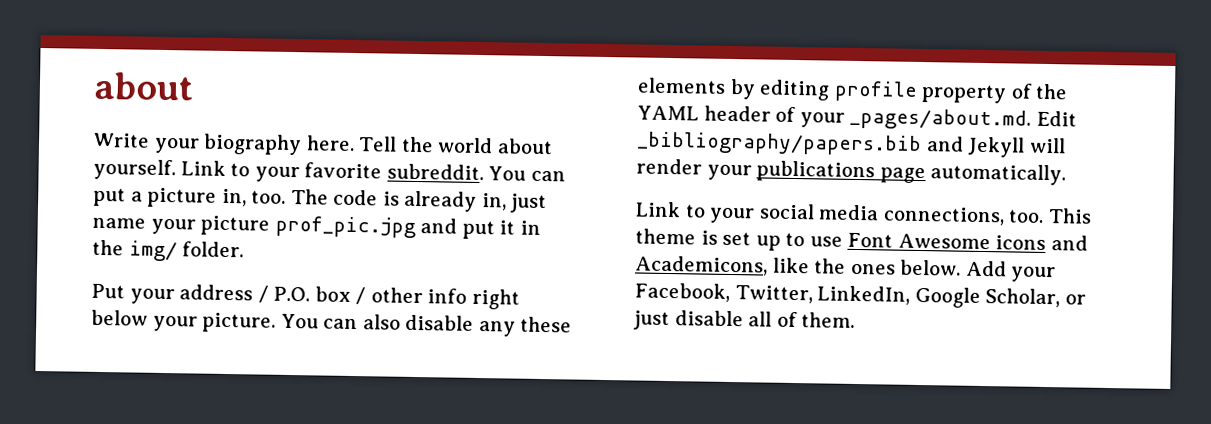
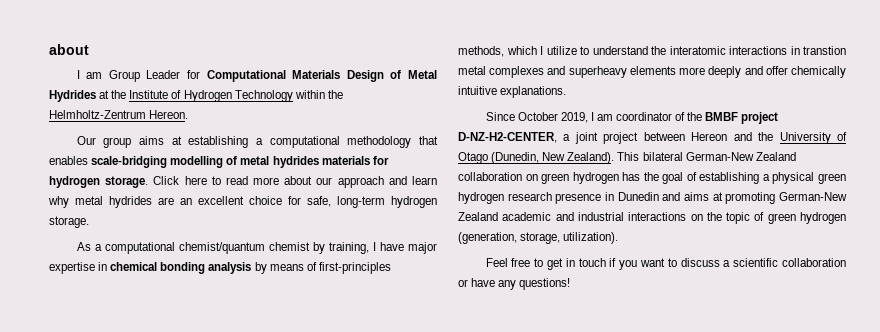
- Write your biography here. Tell the world about yourself. Link to your favorite subreddit. You can put a picture in, too. The code is already in, just name your picture prof_pic.jpg and put it in the img/ folder.
- Put your address / P.O. box / other info right below your picture. You can also disable any these elements by editing profile property of the YAML header of your _pages/about.md. Edit _bibliography/papers.bib and Jekyll will render your publications page automatically.
- Link to your social media connections, too. This theme is set up to use Font Awesome icons and Academicons, like the ones below. Add your Facebook, Twitter, LinkedIn, Google Scholar, or just disable all of them.
+ I am Group Leader for Computational Materials Design of Metal Hydrides at the Institute of Hydrogen Technology within the Helmholtz-Zentrum Hereon.
+ Our group aims at establishing a computational methodology that enables scale-bridging modelling of metal hydrides materials for hydrogen storage. Click here to read more about our approach and learn why metal hydrides are an excellent choice for safe, long-term hydrogen storage.
+ As a computational chemist/quantum chemist by training, I have major expertise in chemical bonding analysis by means of first-principles methods, which I utilize to understand the interatomic interactions in transtion metal complexes and superheavy elements more deeply and offer chemically intuitive explanations.
+ Since October 2019, I am coordinator of the BMBF project D-NZ-H2-CENTER, a joint project between Hereon and the University of Otago (Dunedin, New Zealand). This bilateral German-New Zealand collaboration on green hydrogen has the goal of establishing a physical green hydrogen research presence in Dunedin and aims at promoting German-New Zealand academic and industrial interactions on the topic of green hydrogen (generation, storage, utilization).
+ Feel free to get in touch if you want to discuss a scientific collaboration or have any questions!

